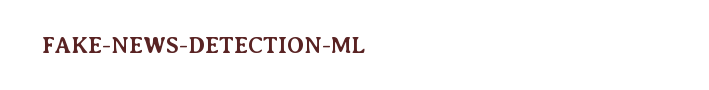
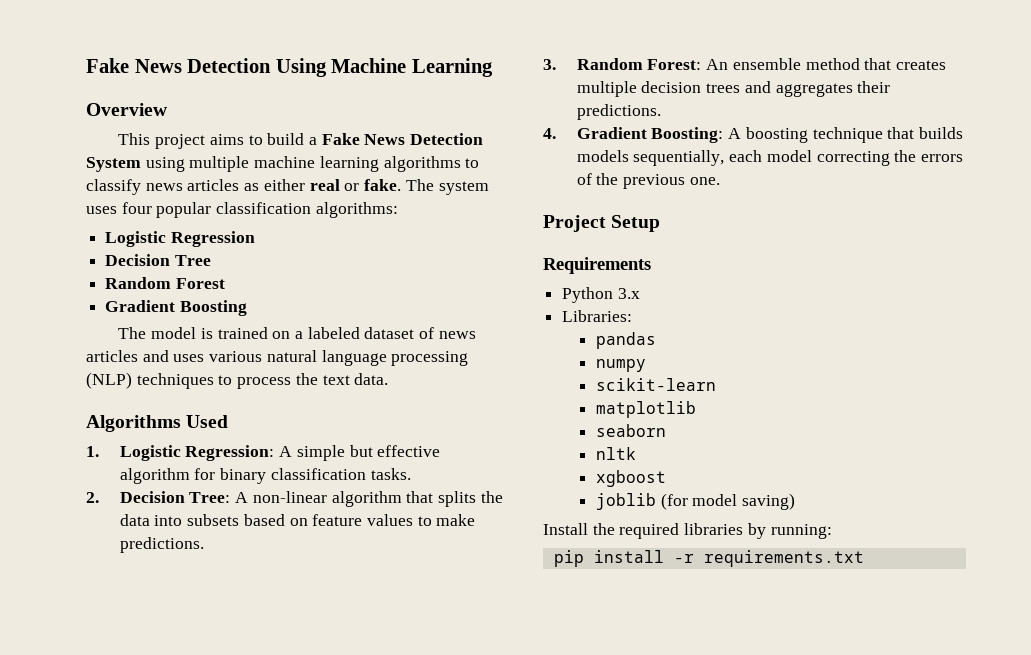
- FAKE-NEWS-DETECTION-ML
+ Fake News Detection Using Machine Learning
+ Overview
+ This project aims to build a Fake News Detection System using multiple machine learning algorithms to classify news articles as either real or fake. The system uses four popular classification algorithms:
+ Logistic Regression
+ Decision Tree
+ Random Forest
+ Gradient Boosting
+ The model is trained on a labeled dataset of news articles and uses various natural language processing (NLP) techniques to process the text data.
+ Algorithms Used
+ 1. Logistic Regression: A simple but effective algorithm for binary classification tasks.
+ 2. Decision Tree: A non-linear algorithm that splits the data into subsets based on feature values to make predictions.
+ 3. Random Forest: An ensemble method that creates multiple decision trees and aggregates their predictions.
+ 4. Gradient Boosting: A boosting technique that builds models sequentially, each model correcting the errors of the previous one.
+ Project Setup
+ Requirements
+ Python 3.x
+ Libraries:
+ pandas
+ numpy
+ scikit-learn
+ matplotlib
+ seaborn
+ nltk
+ xgboost
+ joblib (for model saving)
+ Install the required libraries by running:
+ pip install -r requirements.txt

